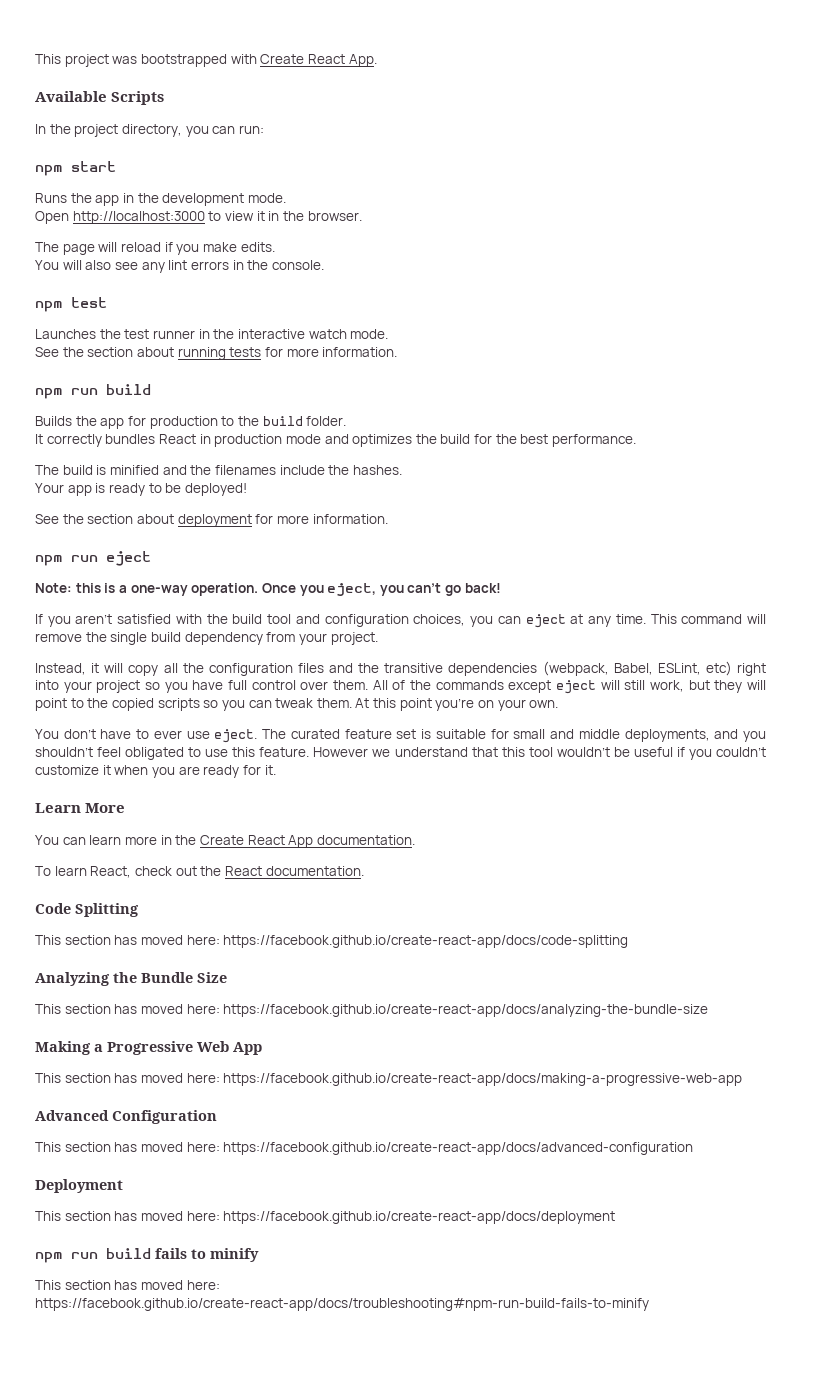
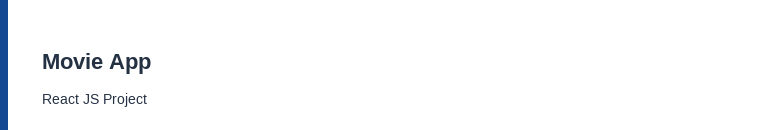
- This project was bootstrapped with Create React App.
- Available Scripts
- In the project directory, you can run:
- npm start
- Runs the app in the development mode.
- Open http://localhost:3000 to view it in the browser.
- The page will reload if you make edits.
- You will also see any lint errors in the console.
- npm test
- Launches the test runner in the interactive watch mode.
- See the section about running tests for more information.
- npm run build
- Builds the app for production to the build folder.
- It correctly bundles React in production mode and optimizes the build for the best performance.
- The build is minified and the filenames include the hashes.
- Your app is ready to be deployed!
- See the section about deployment for more information.
- npm run eject
- Note: this is a one-way operation. Once you eject, you can’t go back!
- If you aren’t satisfied with the build tool and configuration choices, you can eject at any time. This command will remove the single build dependency from your project.
- Instead, it will copy all the configuration files and the transitive dependencies (webpack, Babel, ESLint, etc) right into your project so you have full control over them. All of the commands except eject will still work, but they will point to the copied scripts so you can tweak them. At this point you’re on your own.
- You don’t have to ever use eject. The curated feature set is suitable for small and middle deployments, and you shouldn’t feel obligated to use this feature. However we understand that this tool wouldn’t be useful if you couldn’t customize it when you are ready for it.
- Learn More
- You can learn more in the Create React App documentation.
- To learn React, check out the React documentation.
- Code Splitting
- This section has moved here: https://facebook.github.io/create-react-app/docs/code-splitting
- Analyzing the Bundle Size
- This section has moved here: https://facebook.github.io/create-react-app/docs/analyzing-the-bundle-size
- Making a Progressive Web App
- This section has moved here: https://facebook.github.io/create-react-app/docs/making-a-progressive-web-app
- Advanced Configuration
- This section has moved here: https://facebook.github.io/create-react-app/docs/advanced-configuration
- Deployment
- This section has moved here: https://facebook.github.io/create-react-app/docs/deployment
- npm run build fails to minify
- This section has moved here: https://facebook.github.io/create-react-app/docs/troubleshooting#npm-run-build-fails-to-minify
+ Movie App
+ React JS Project

